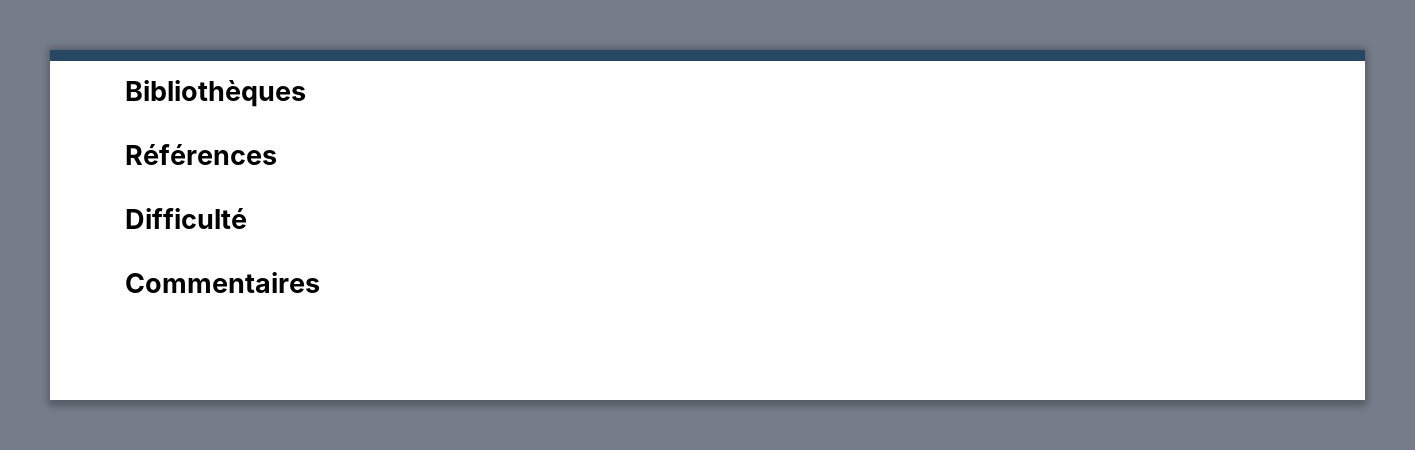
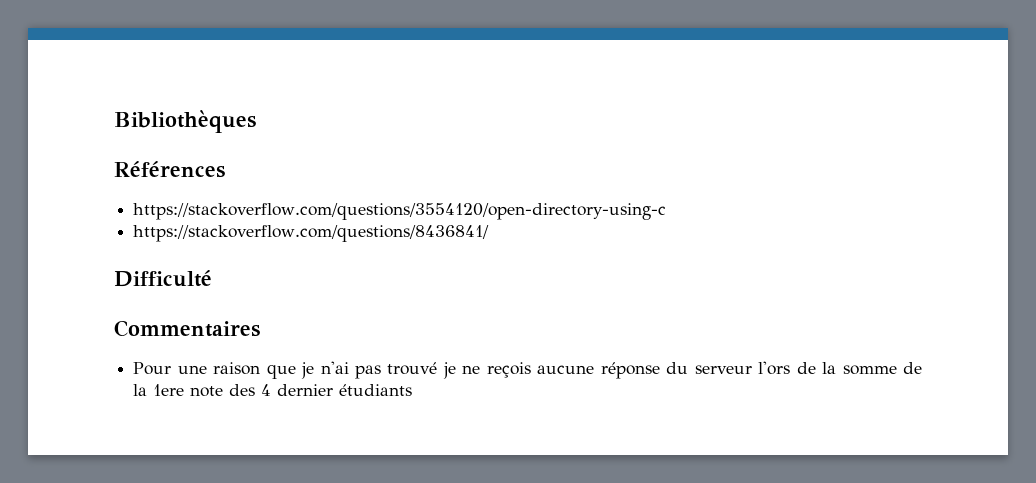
+ https://stackoverflow.com/questions/3554120/open-directory-using-c
+ https://stackoverflow.com/questions/8436841/
+ Pour une raison que je n'ai pas trouvé je ne reçois aucune réponse du serveur l'ors de la somme de la 1ere note des 4 dernier étudiants

